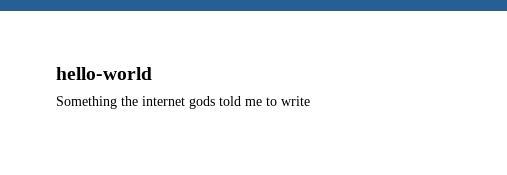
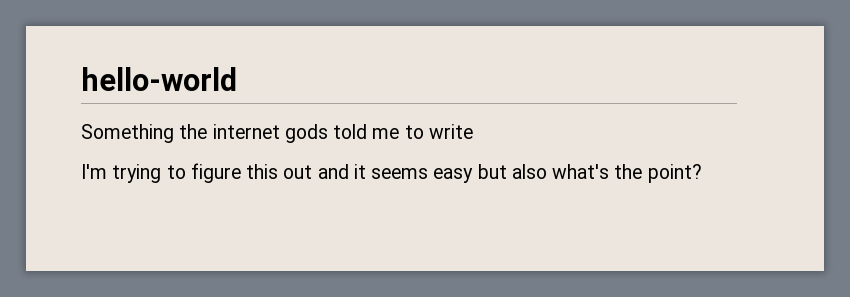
+ I'm trying to figure this out and it seems easy but also what's the point?

